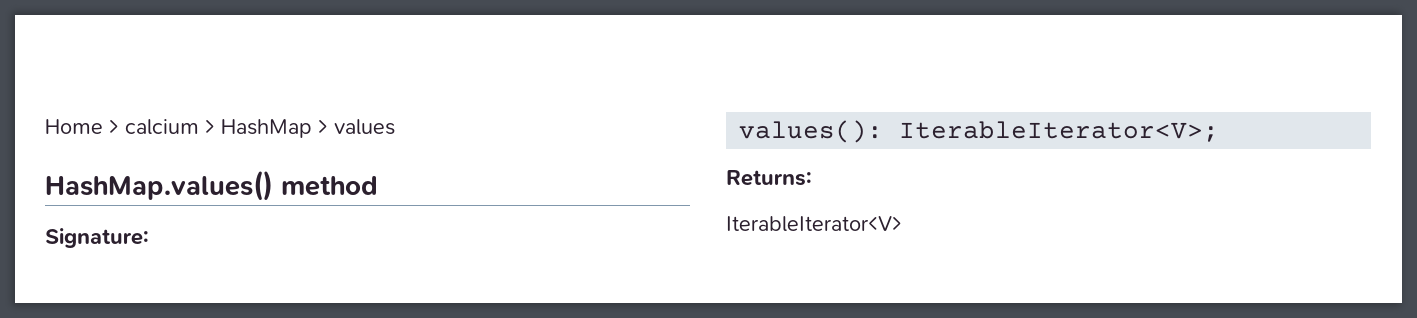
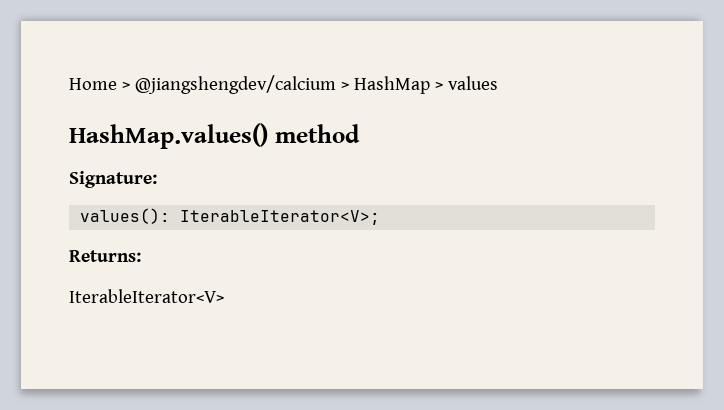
- Home > calcium > HashMap > values
+ Home > @jiangshengdev/calcium > HashMap > values

